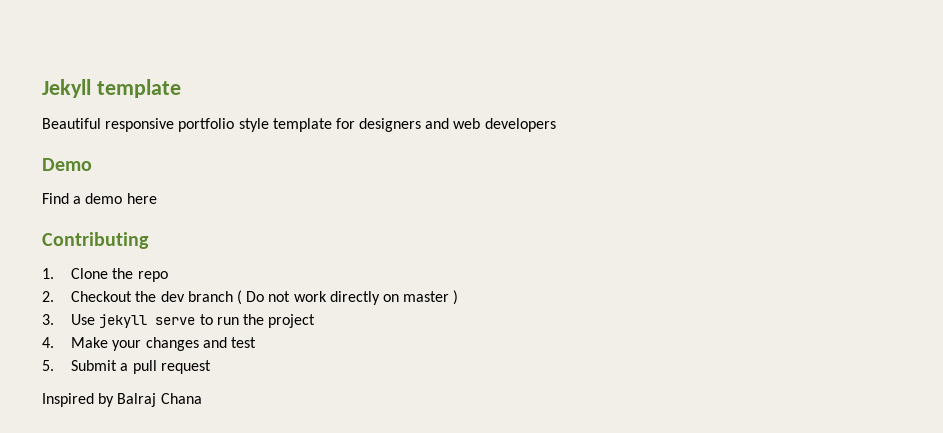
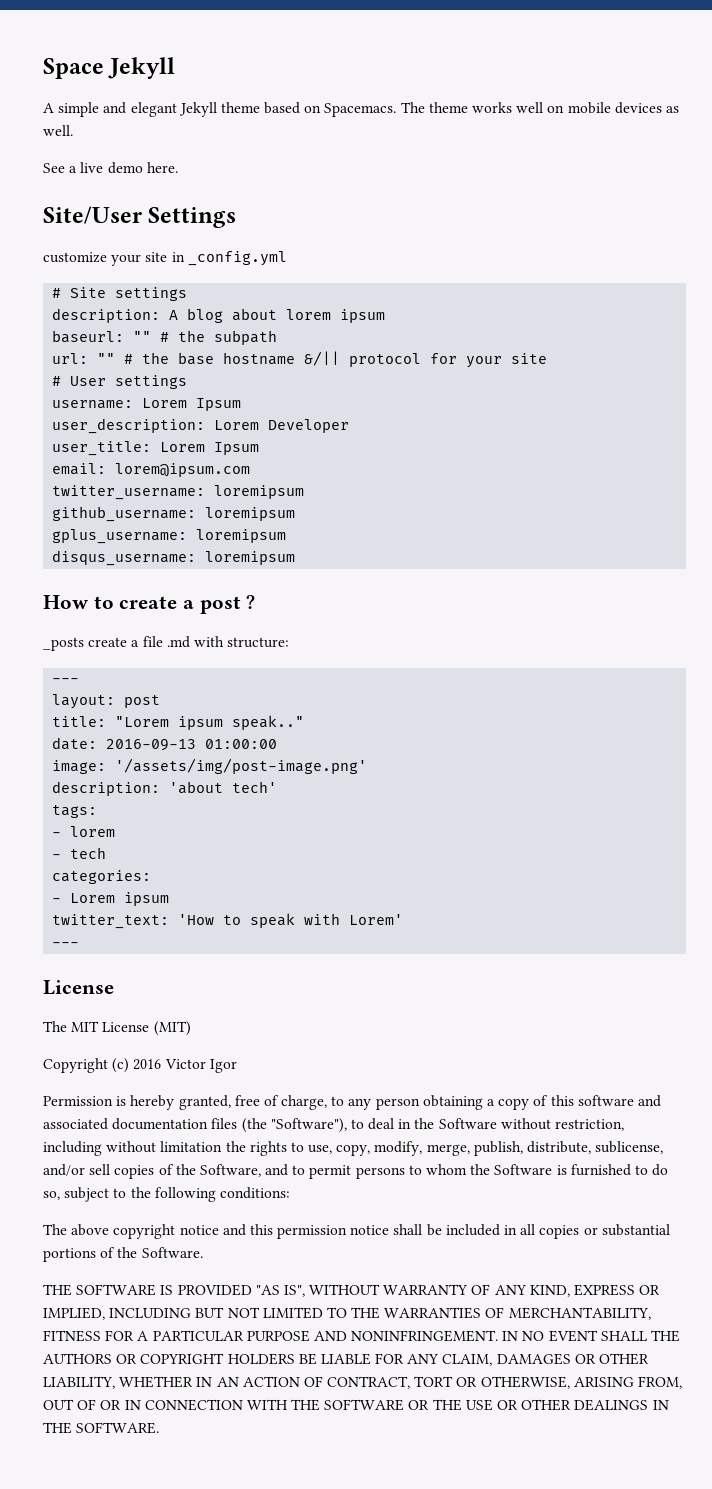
- Jekyll template
- Beautiful responsive portfolio style template for designers and web developers
- Demo
- Find a demo here
- Contributing
- 1. Clone the repo
- 2. Checkout the dev branch ( Do not work directly on master )
- 3. Use jekyll serve to run the project
- 4. Make your changes and test
- 5. Submit a pull request
- Inspired by Balraj Chana
+ Space Jekyll
+ A simple and elegant Jekyll theme based on Spacemacs. The theme works well on mobile devices as well.
+ See a live demo here.
+ Site/User Settings
+ customize your site in _config.yml
+ # Site settings
+ description: A blog about lorem ipsum
+ baseurl: "" # the subpath
+ url: "" # the base hostname &/|| protocol for your site
+ # User settings
+ username: Lorem Ipsum
+ user_description: Lorem Developer
+ user_title: Lorem Ipsum
+ email: lorem@ipsum.com
+ twitter_username: loremipsum
+ github_username: loremipsum
+ gplus_username: loremipsum
+ disqus_username: loremipsum
+ How to create a post ?
+ _posts create a file .md with structure:
+ ---
+ layout: post
+ title: "Lorem ipsum speak.."
+ date: 2016-09-13 01:00:00
+ image: '/assets/img/post-image.png'
+ description: 'about tech'
+ tags:
+ - lorem
+ - tech
+ categories:
+ - Lorem ipsum
+ twitter_text: 'How to speak with Lorem'
+ ---
+ License
+ The MIT License (MIT)
+ Copyright (c) 2016 Victor Igor
+ Permission is hereby granted, free of charge, to any person obtaining a copy of this software and associated documentation files (the "Software"), to deal in the Software without restriction, including without limitation the rights to use, copy, modify, merge, publish, distribute, sublicense, and/or sell copies of the Software, and to permit persons to whom the Software is furnished to do so, subject to the following conditions:
+ The above copyright notice and this permission notice shall be included in all copies or substantial portions of the Software.
+ THE SOFTWARE IS PROVIDED "AS IS", WITHOUT WARRANTY OF ANY KIND, EXPRESS OR IMPLIED, INCLUDING BUT NOT LIMITED TO THE WARRANTIES OF MERCHANTABILITY, FITNESS FOR A PARTICULAR PURPOSE AND NONINFRINGEMENT. IN NO EVENT SHALL THE AUTHORS OR COPYRIGHT HOLDERS BE LIABLE FOR ANY CLAIM, DAMAGES OR OTHER LIABILITY, WHETHER IN AN ACTION OF CONTRACT, TORT OR OTHERWISE, ARISING FROM, OUT OF OR IN CONNECTION WITH THE SOFTWARE OR THE USE OR OTHER DEALINGS IN THE SOFTWARE.

